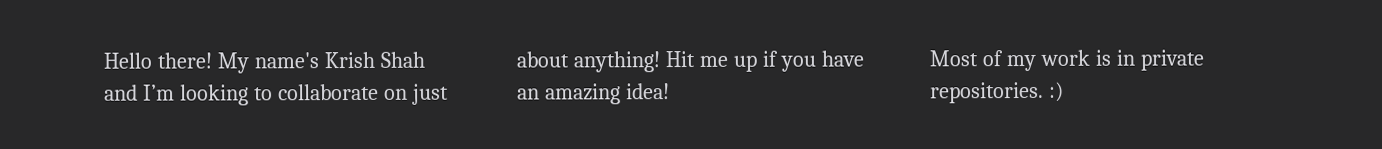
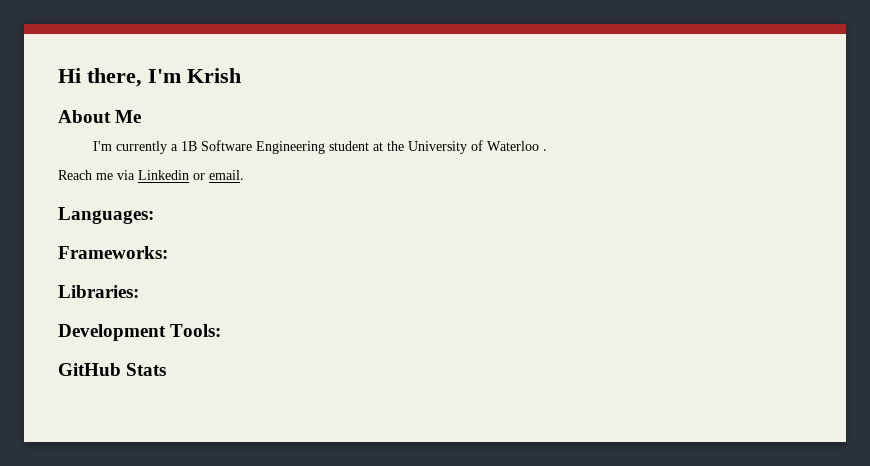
- Hello there! My name's Krish Shah and I’m looking to collaborate on just about anything! Hit me up if you have an amazing idea!
- Most of my work is in private repositories. :)
+ Hi there, I'm Krish
+ About Me
+ I'm currently a 1B Software Engineering student at the University of Waterloo .
+ Reach me via Linkedin or email.
+ Languages:
+ Frameworks:
+ Libraries:
+ Development Tools:
+ GitHub Stats

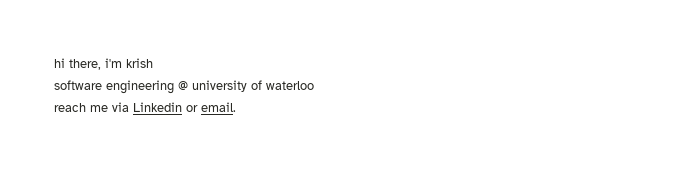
- Hi there, I'm Krish
- About Me
- I'm currently a 1B Software Engineering student at the University of Waterloo .
- Reach me via Linkedin or email.
+ hi there, i'm krish
+ software engineering @ university of waterloo
+ reach me via Linkedin or email.
- Languages:
- Frameworks:
- Libraries:
- Development Tools:
- GitHub Stats

